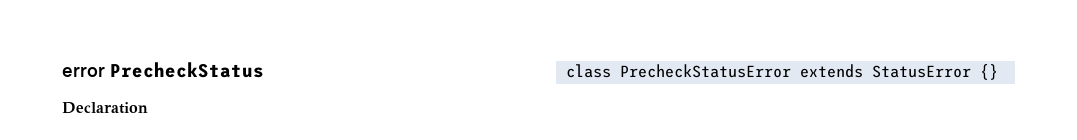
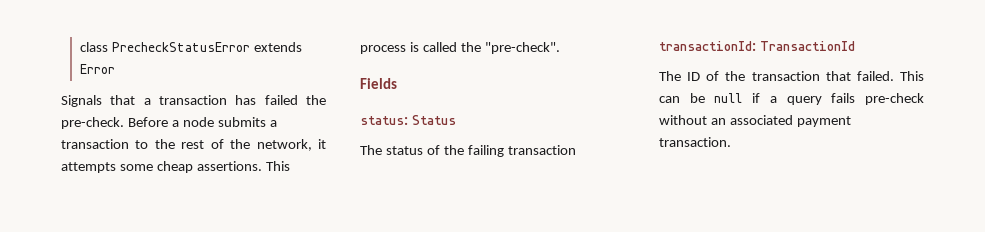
- error PrecheckStatus
- Declaration
- class PrecheckStatusError extends StatusError {}
+ class PrecheckStatusError extends Error
+ Signals that a transaction has failed the pre-check. Before a node submits a transaction to the rest of the network, it attempts some cheap assertions. This process is called the "pre-check".
+ Fields
+ status: Status
+ The status of the failing transaction
+ transactionId: TransactionId
+ The ID of the transaction that failed. This can be null if a query fails pre-check without an associated payment transaction.

